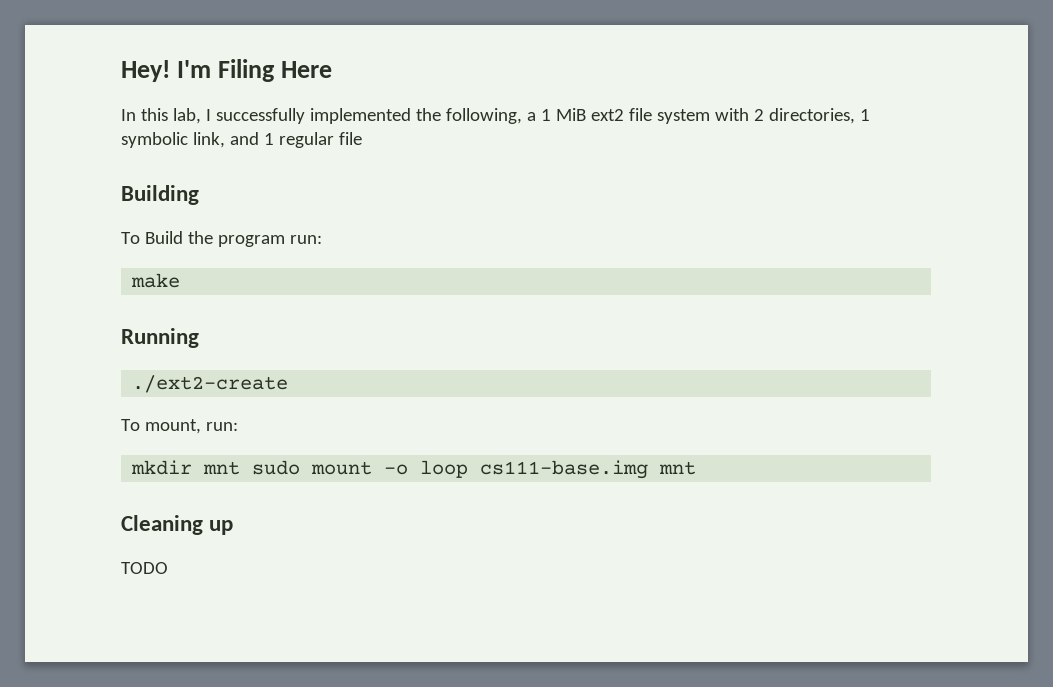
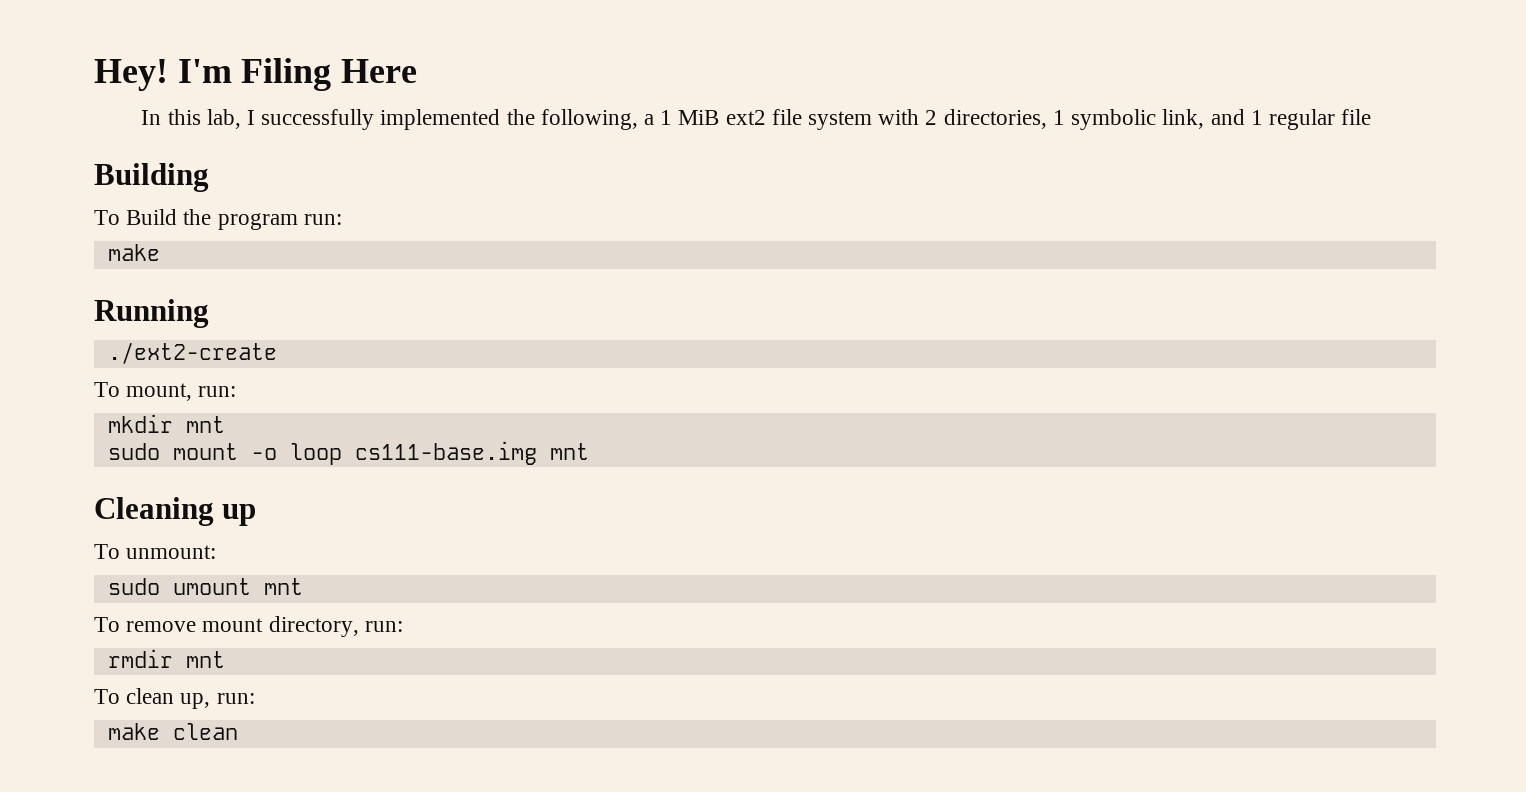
- mkdir mnt sudo mount -o loop cs111-base.img mnt
+ mkdir mnt
+ sudo mount -o loop cs111-base.img mnt
- TODO
+ To unmount:
+ sudo umount mnt
+ To remove mount directory, run:
+ rmdir mnt
+ To clean up, run:
+ make clean

